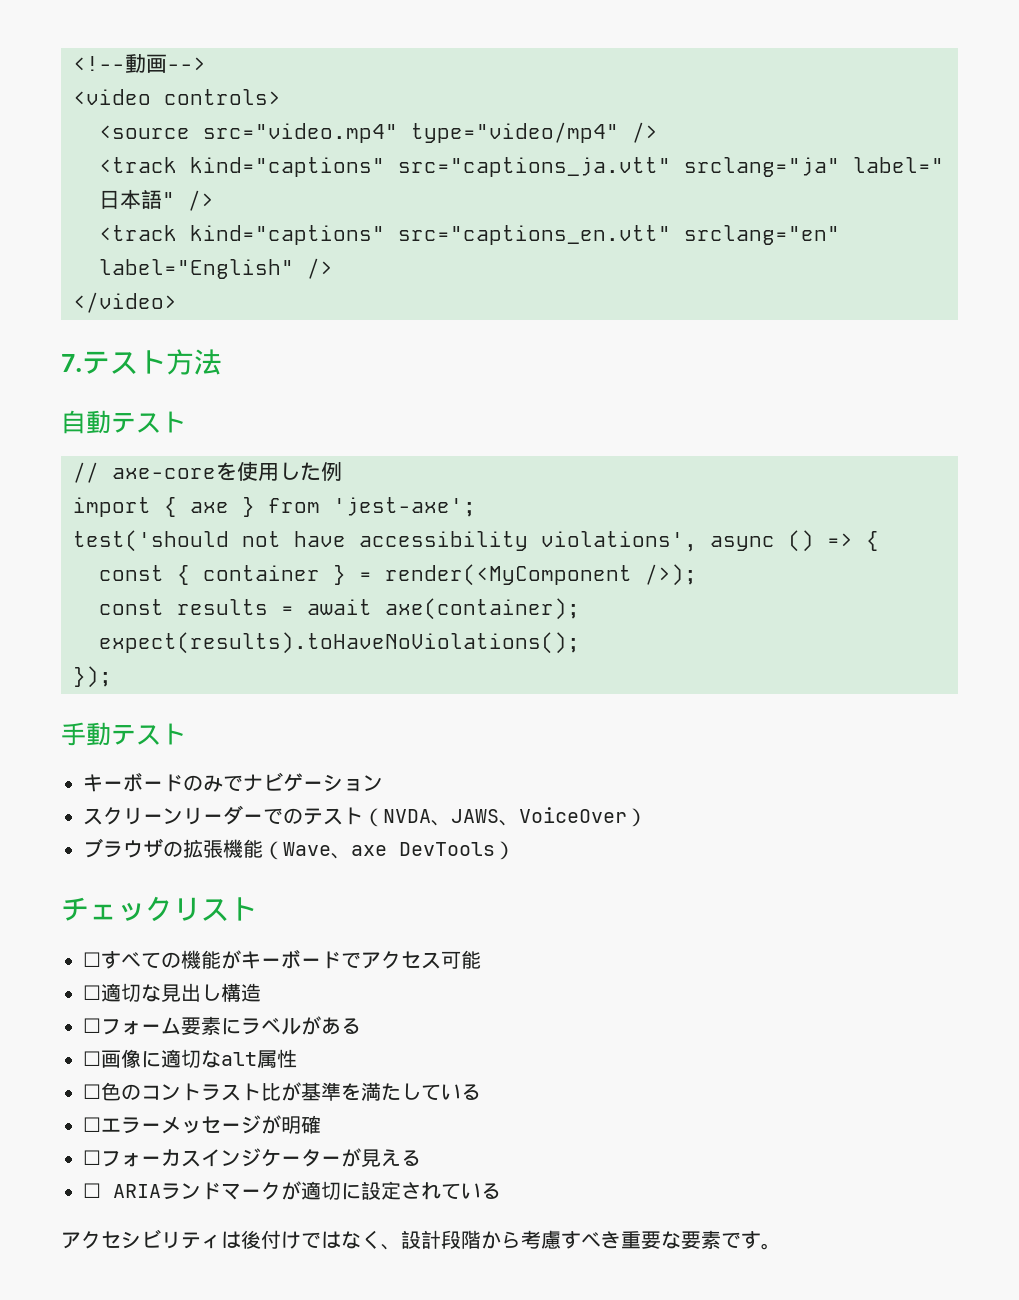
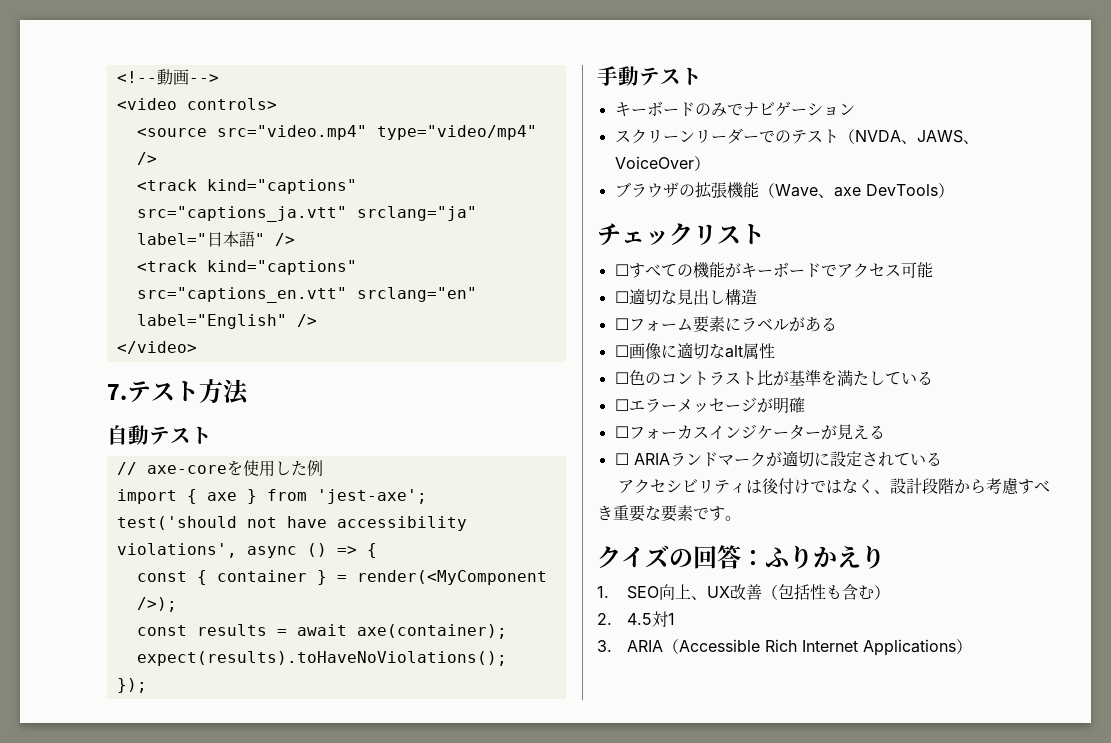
+ クイズの回答：ふりかえり
+ 1. SEO向上、UX改善（包括性も含む）
+ 2. 4.5対1
+ 3. ARIA（Accessible Rich Internet Applications）

